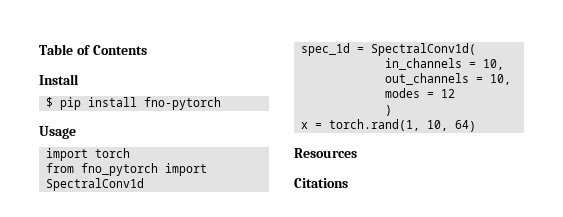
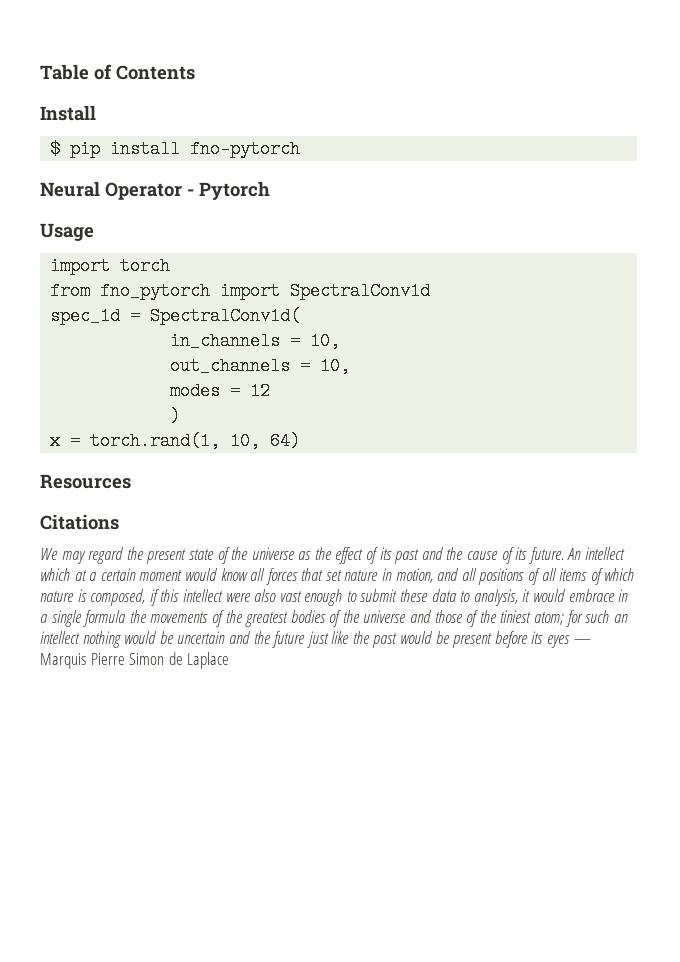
+ Neural Operator - Pytorch
+ We may regard the present state of the universe as the effect of its past and the cause of its future. An intellect which at a certain moment would know all forces that set nature in motion, and all positions of all items of which nature is composed, if this intellect were also vast enough to submit these data to analysis, it would embrace in a single formula the movements of the greatest bodies of the universe and those of the tiniest atom; for such an intellect nothing would be uncertain and the future just like the past would be present before its eyes — Marquis Pierre Simon de Laplace

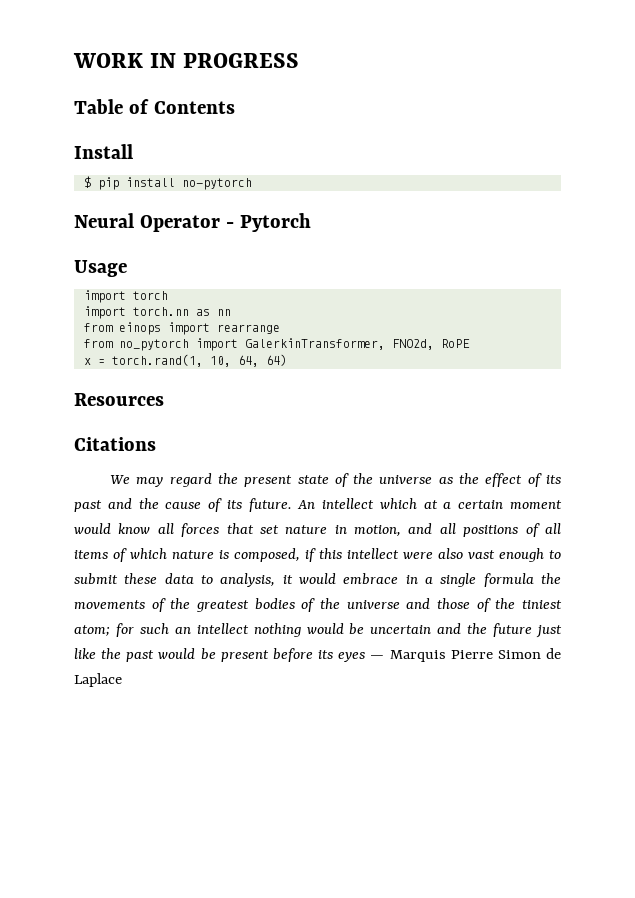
+ WORK IN PROGRESS
- $ pip install fno-pytorch
+ $ pip install no-pytorch
- from fno_pytorch import SpectralConv1d
- spec_1d = SpectralConv1d(
- in_channels = 10,
- out_channels = 10,
- modes = 12
- )
+ import torch.nn as nn
+ from einops import rearrange
+ from no_pytorch import GalerkinTransformer, FNO2d, RoPE
- x = torch.rand(1, 10, 64)
+ x = torch.rand(1, 10, 64, 64)

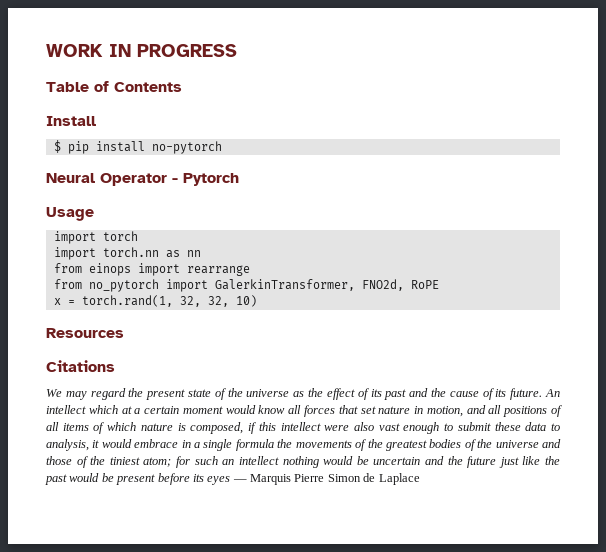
- x = torch.rand(1, 10, 64, 64)
+ x = torch.rand(1, 32, 32, 10)

